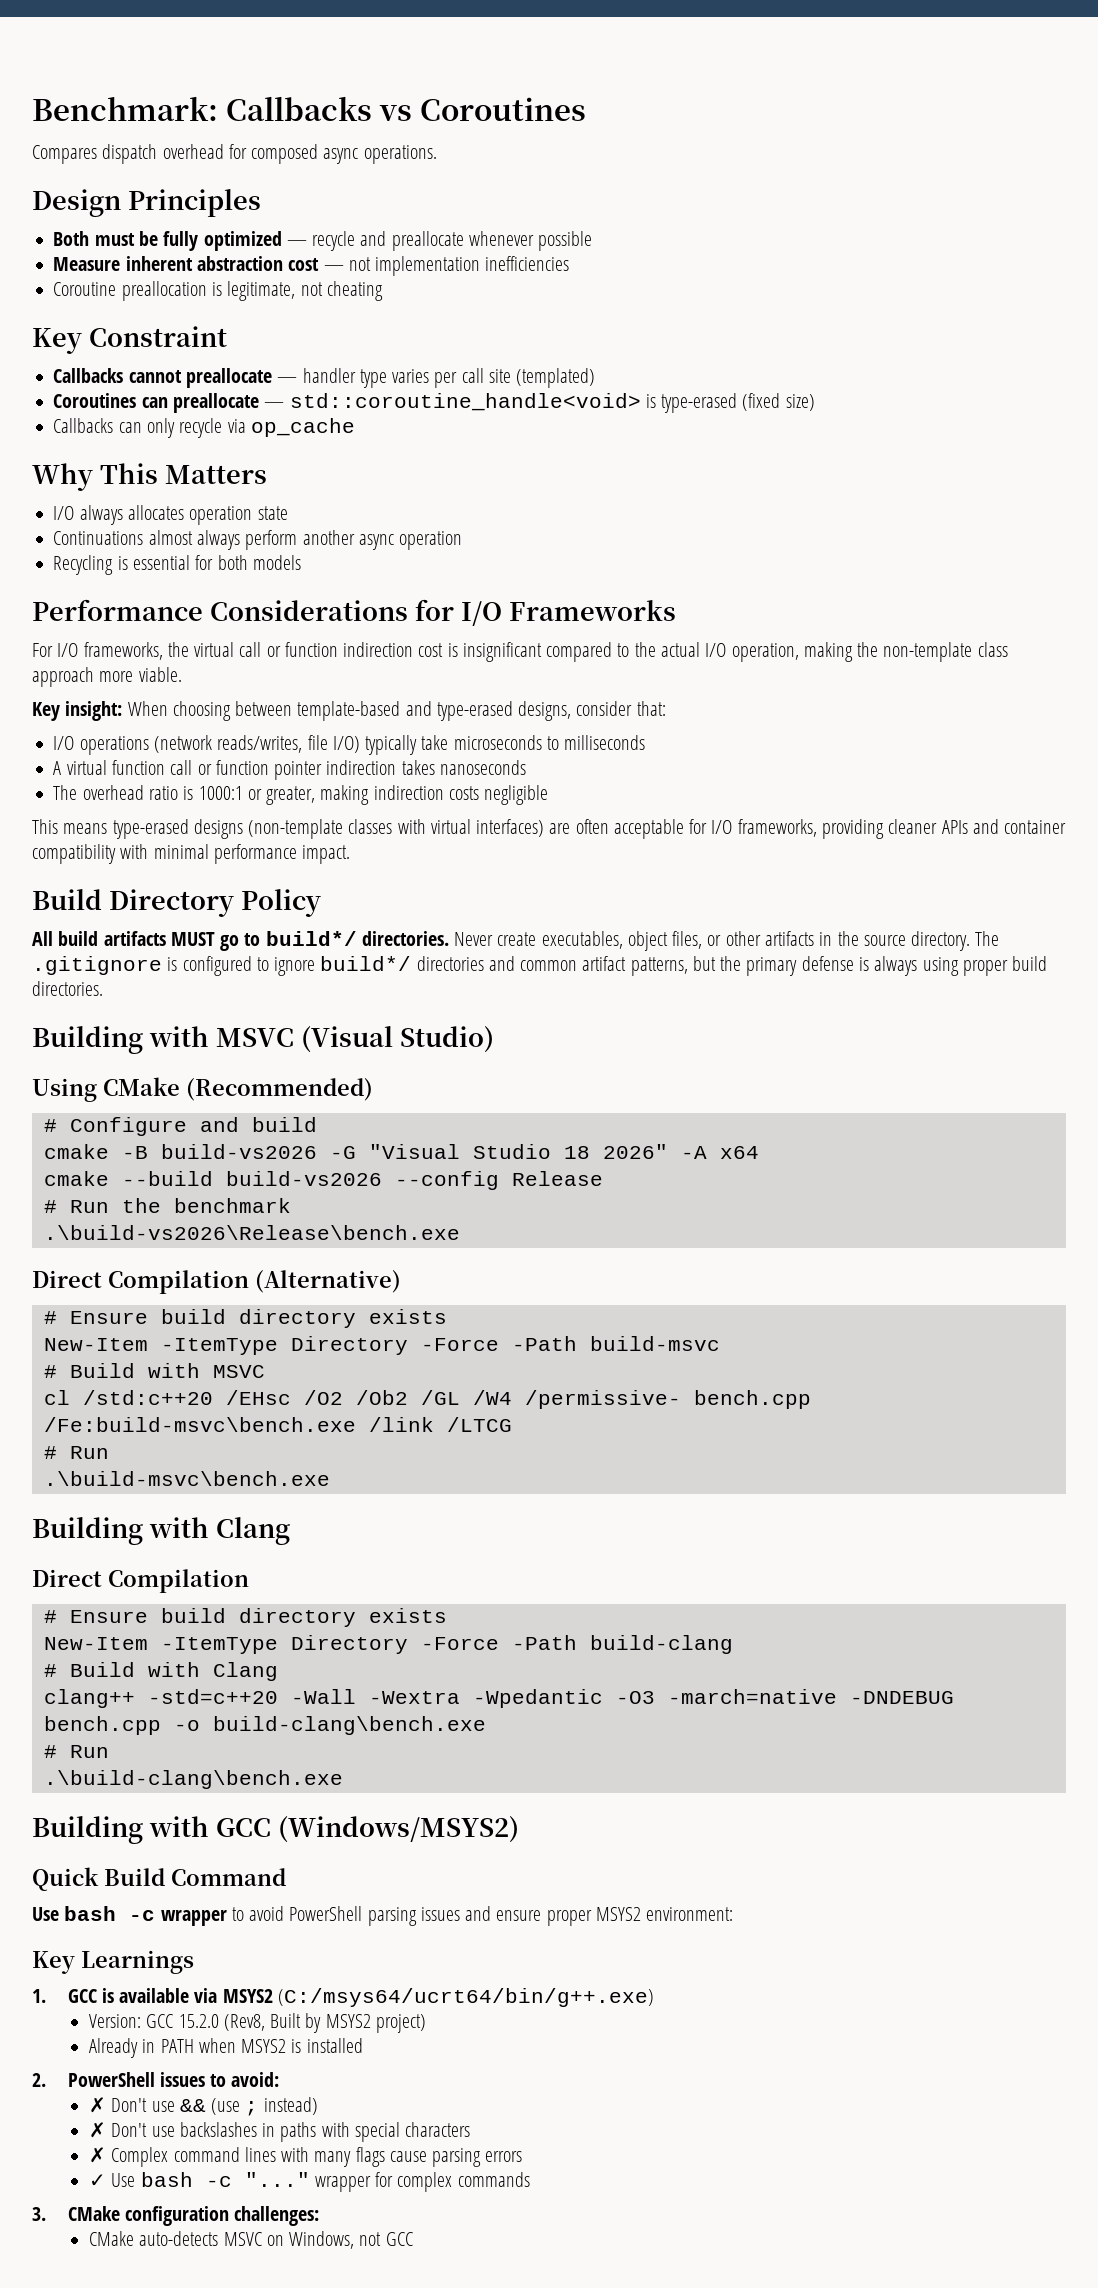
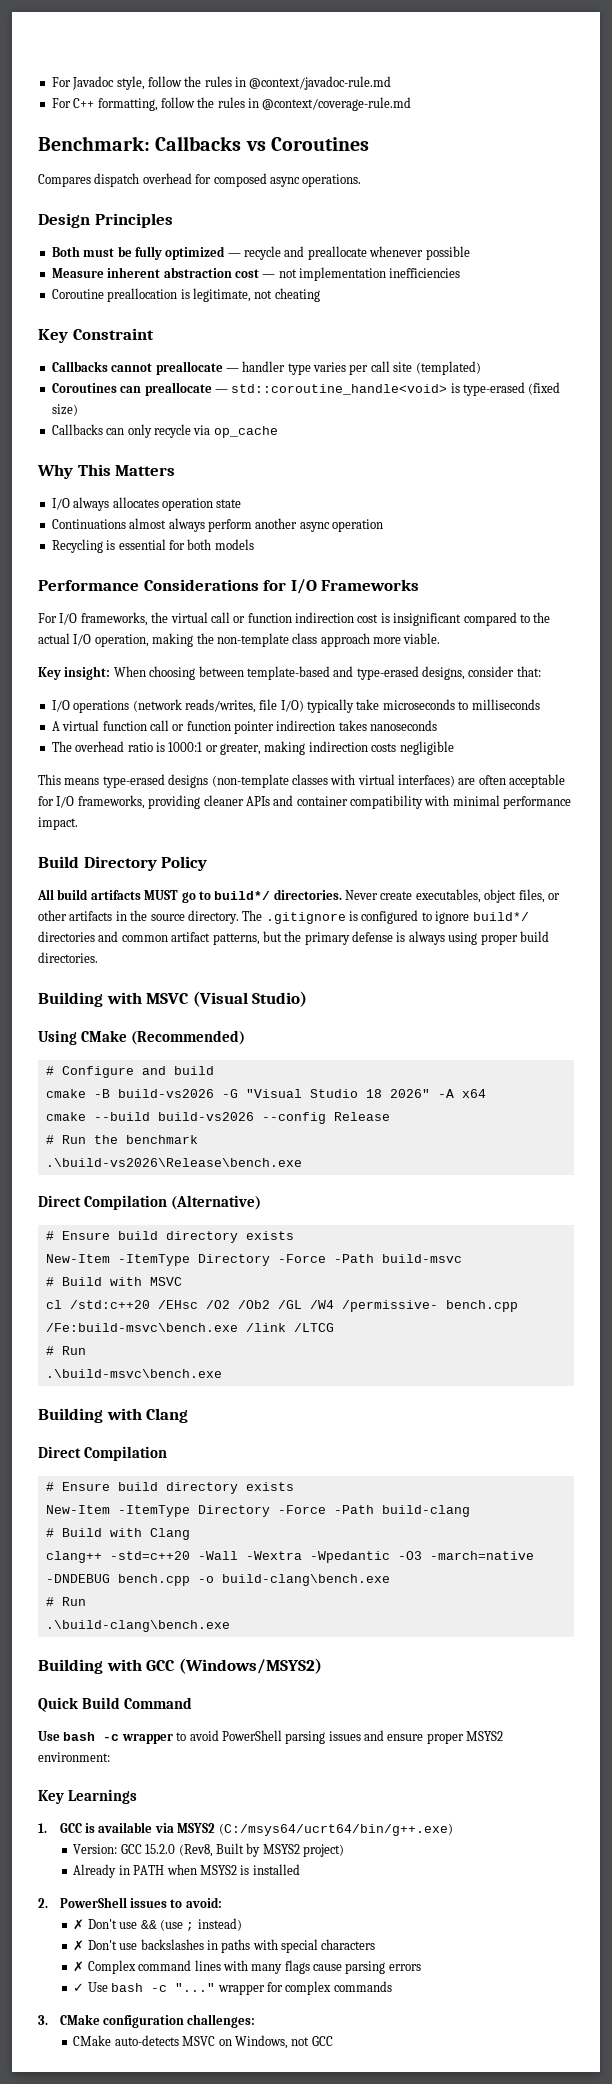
+ For Javadoc style, follow the rules in @context/javadoc-rule.md
+ For C++ formatting, follow the rules in @context/coverage-rule.md

